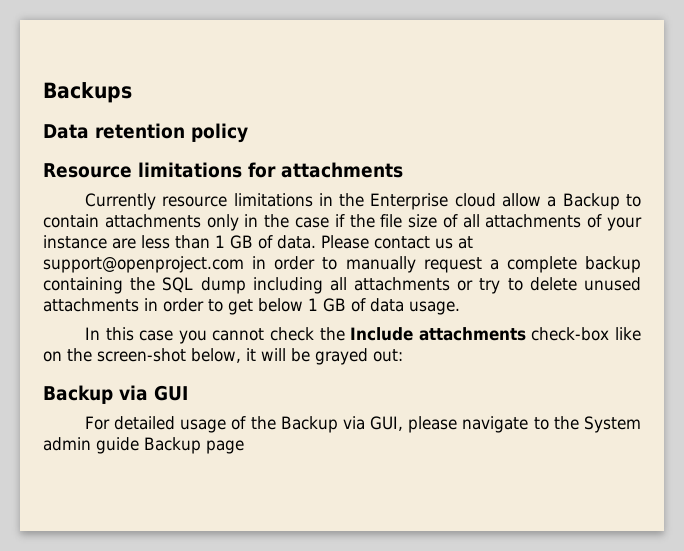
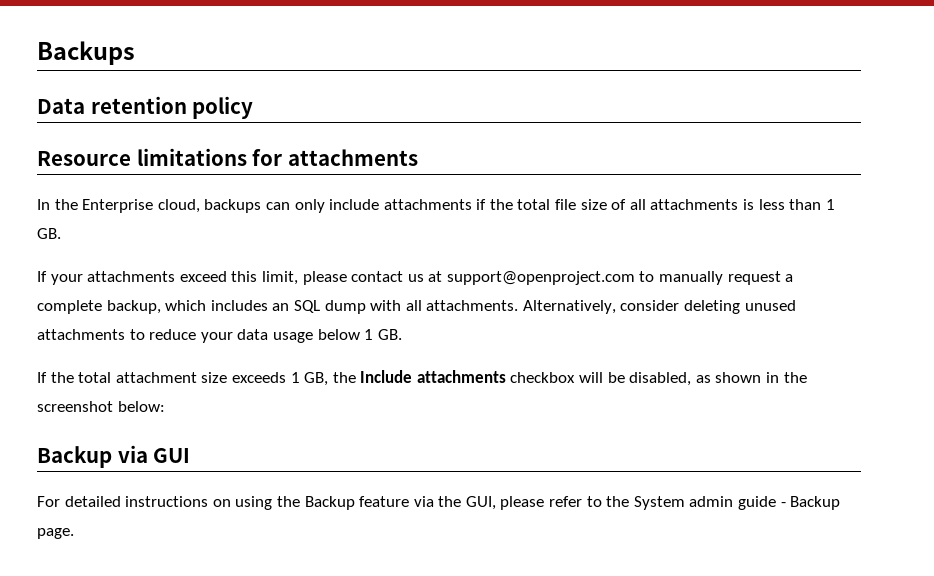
- Currently resource limitations in the Enterprise cloud allow a Backup to contain attachments only in the case if the file size of all attachments of your instance are less than 1 GB of data. Please contact us at support@openproject.com in order to manually request a complete backup containing the SQL dump including all attachments or try to delete unused attachments in order to get below 1 GB of data usage.
- In this case you cannot check the Include attachments check-box like on the screen-shot below, it will be grayed out:
+ In the Enterprise cloud, backups can only include attachments if the total file size of all attachments is less than 1 GB.
+ If your attachments exceed this limit, please contact us at support@openproject.com to manually request a complete backup, which includes an SQL dump with all attachments. Alternatively, consider deleting unused attachments to reduce your data usage below 1 GB.
+ If the total attachment size exceeds 1 GB, the Include attachments checkbox will be disabled, as shown in the screenshot below:
- For detailed usage of the Backup via GUI, please navigate to the System admin guide Backup page
+ For detailed instructions on using the Backup feature via the GUI, please refer to the System admin guide - Backup page.

